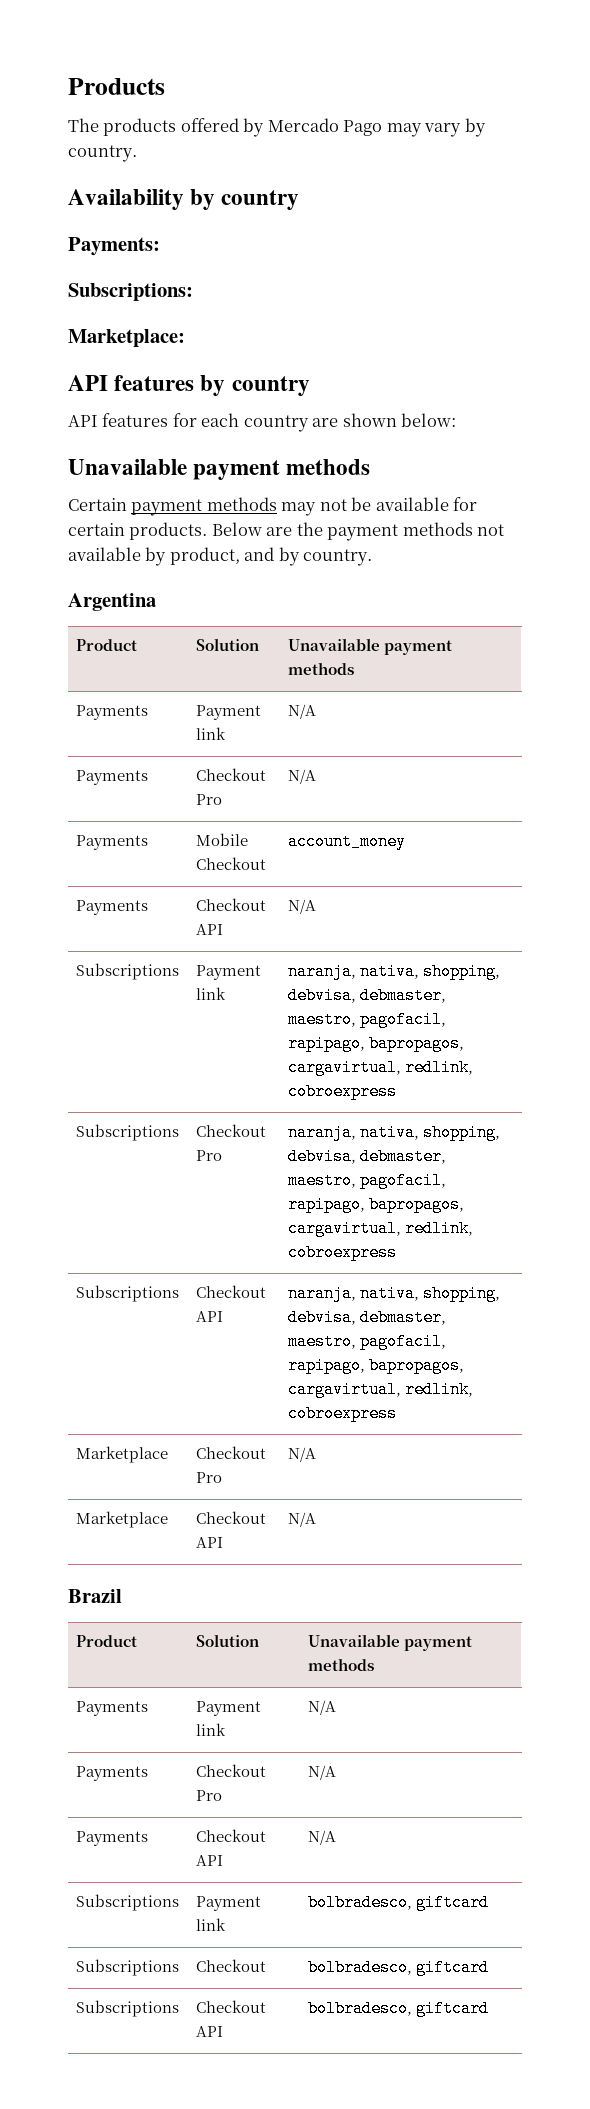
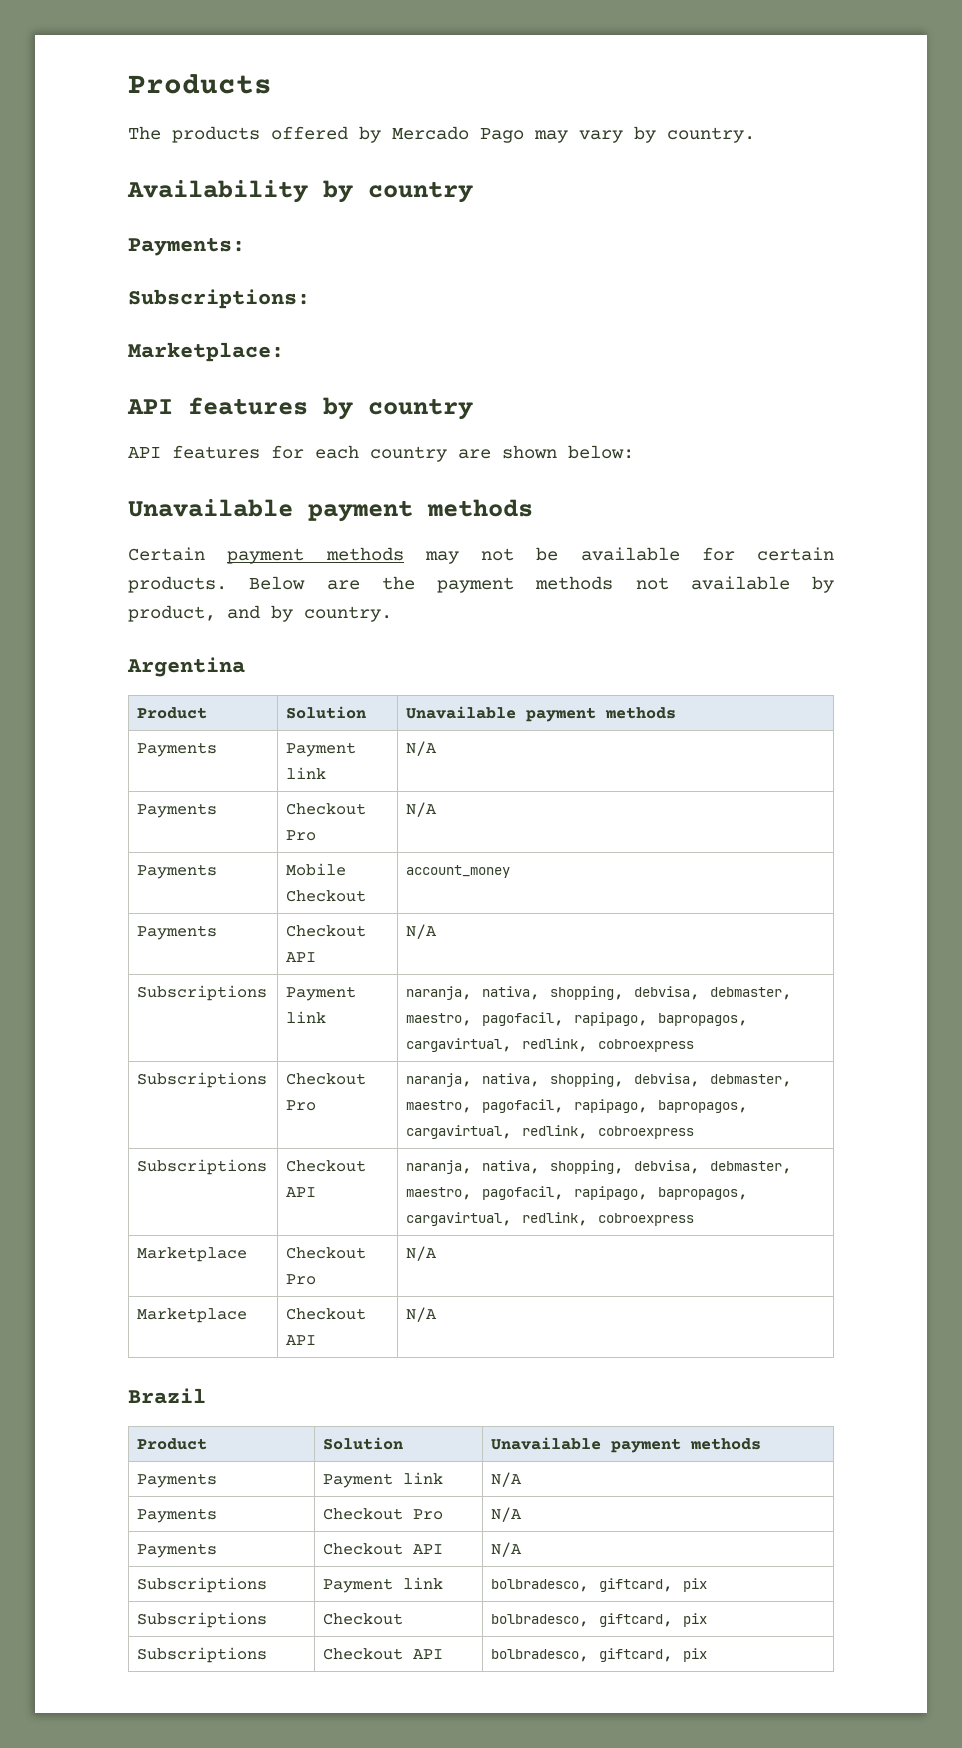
- Subscriptions | Payment link | bolbradesco, giftcard
+ Subscriptions | Payment link | bolbradesco, giftcard, pix
- Subscriptions | Checkout | bolbradesco, giftcard
+ Subscriptions | Checkout | bolbradesco, giftcard, pix
- Subscriptions | Checkout API | bolbradesco, giftcard
+ Subscriptions | Checkout API | bolbradesco, giftcard, pix

